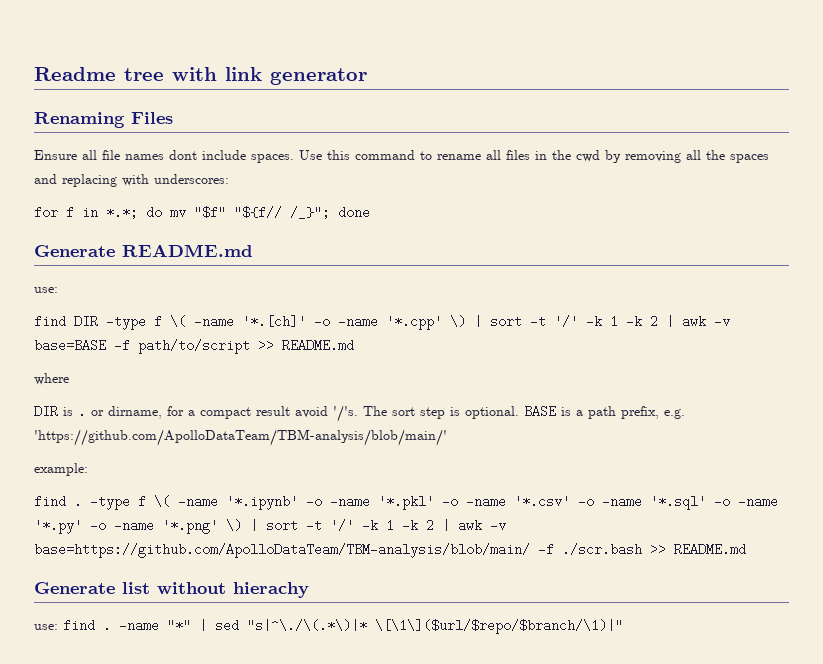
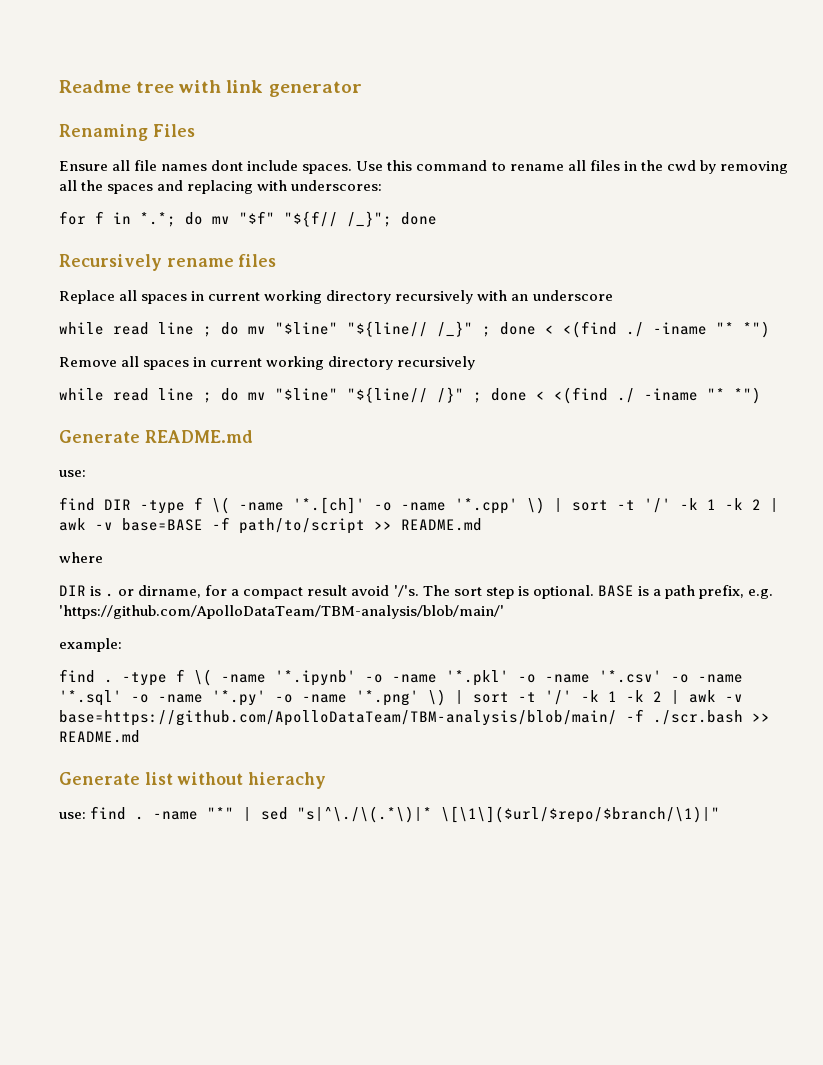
+ Recursively rename files
+ Replace all spaces in current working directory recursively with an underscore
+ while read line ; do mv "$line" "${line// /_}" ; done < <(find ./ -iname "* *")
+ Remove all spaces in current working directory recursively
+ while read line ; do mv "$line" "${line// /}" ; done < <(find ./ -iname "* *")

